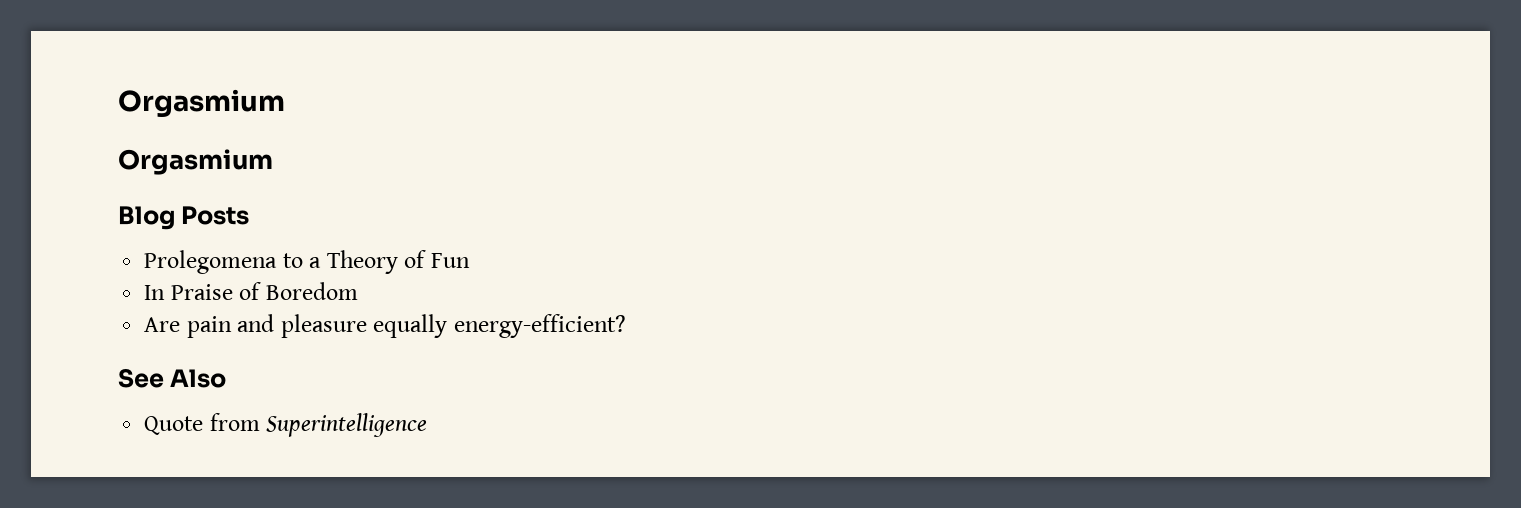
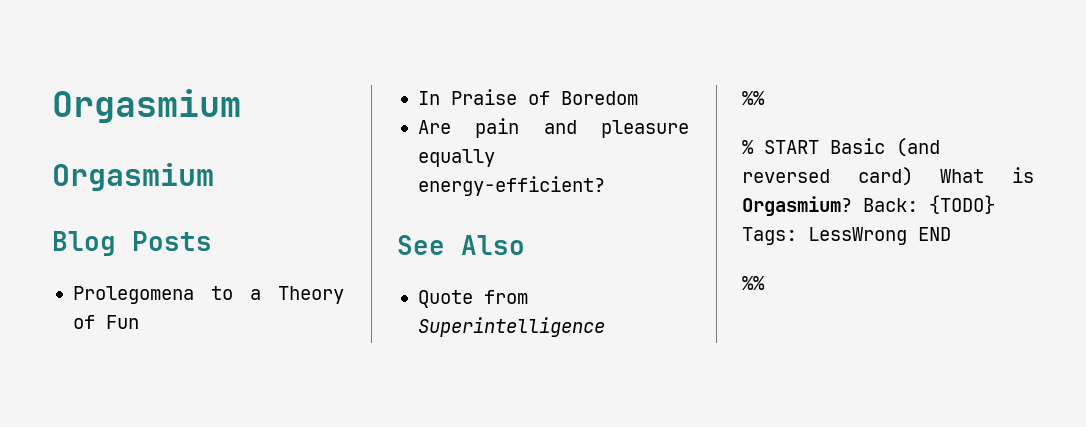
  Quote from Superintelligence
+ %%
+ % START Basic (and reversed card) What is Orgasmium? Back: {TODO} Tags: LessWrong END
+ %%

